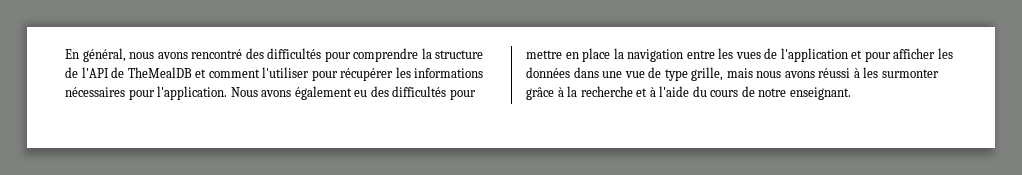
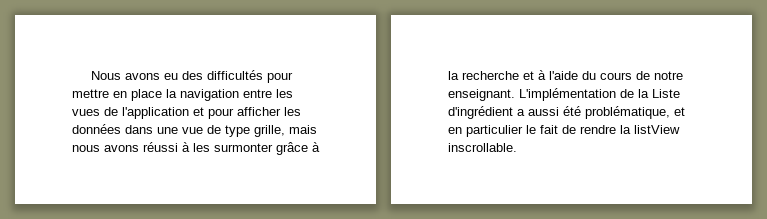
- En général, nous avons rencontré des difficultés pour comprendre la structure de l'API de TheMealDB et comment l'utiliser pour récupérer les informations nécessaires pour l'application. Nous avons également eu des difficultés pour mettre en place la navigation entre les vues de l'application et pour afficher les données dans une vue de type grille, mais nous avons réussi à les surmonter grâce à la recherche et à l'aide du cours de notre enseignant.
+ Nous avons eu des difficultés pour mettre en place la navigation entre les vues de l'application et pour afficher les données dans une vue de type grille, mais nous avons réussi à les surmonter grâce à la recherche et à l'aide du cours de notre enseignant.
+ L'implémentation de la Liste d'ingrédient a aussi été problématique, et en particulier le fait de rendre la listView inscrollable.

